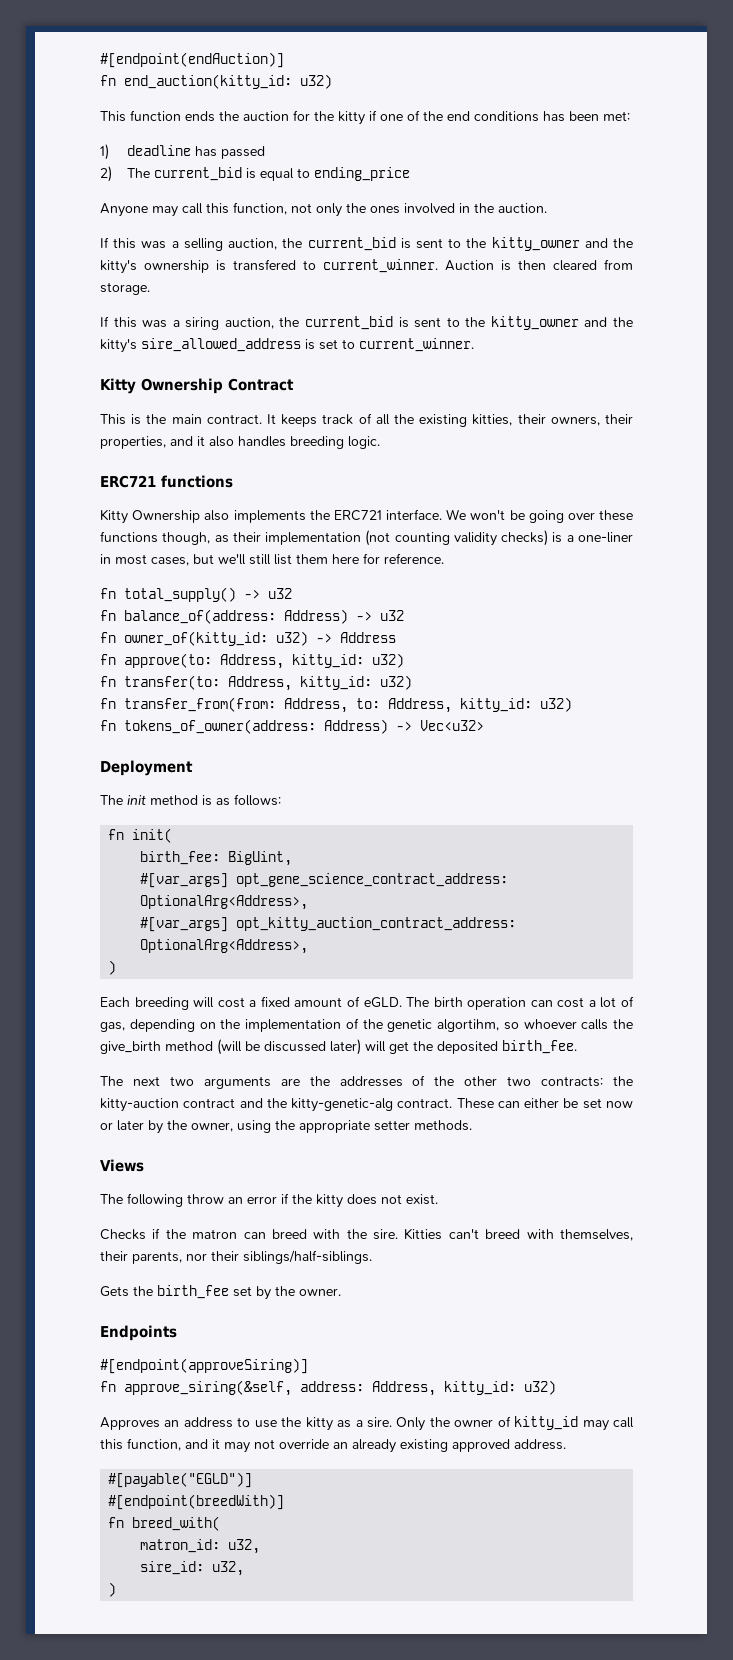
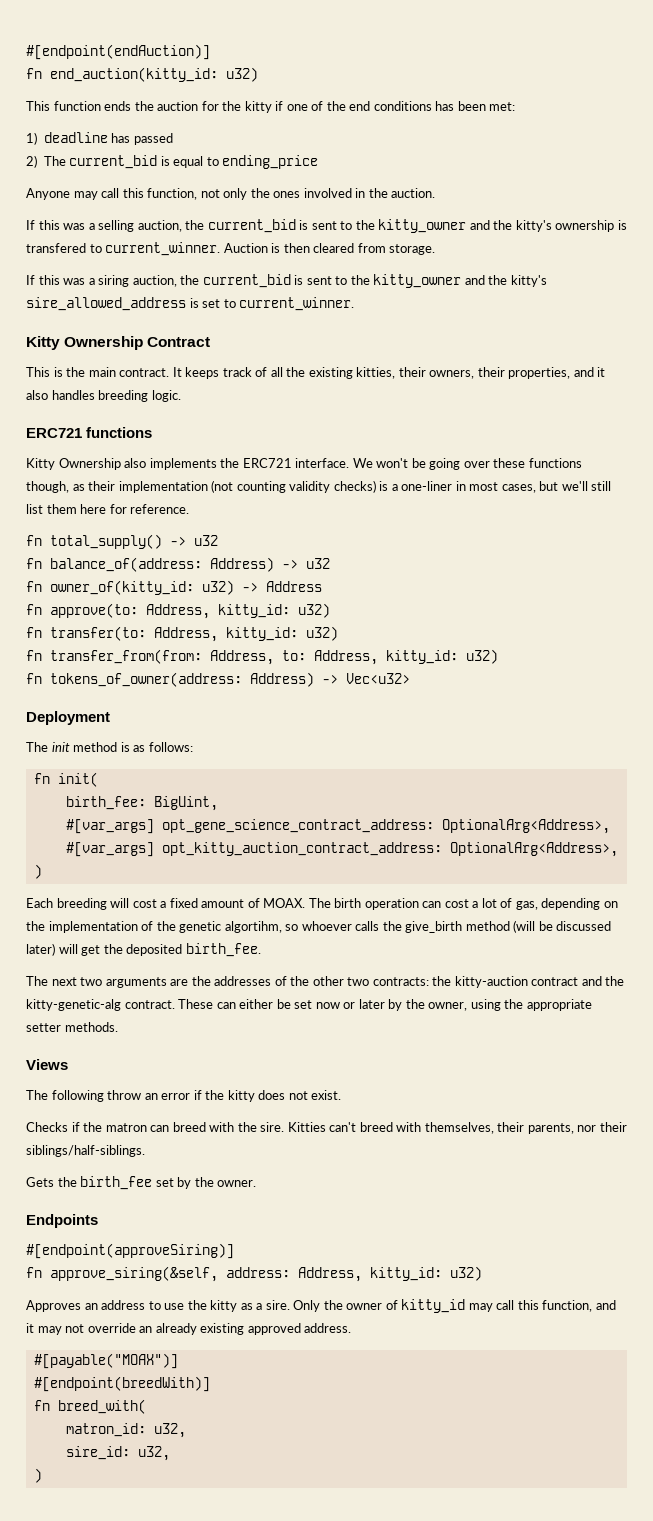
- Each breeding will cost a fixed amount of eGLD.
+ Each breeding will cost a fixed amount of MOAX.
- #[payable("EGLD")]
+ #[payable("MOAX")]

